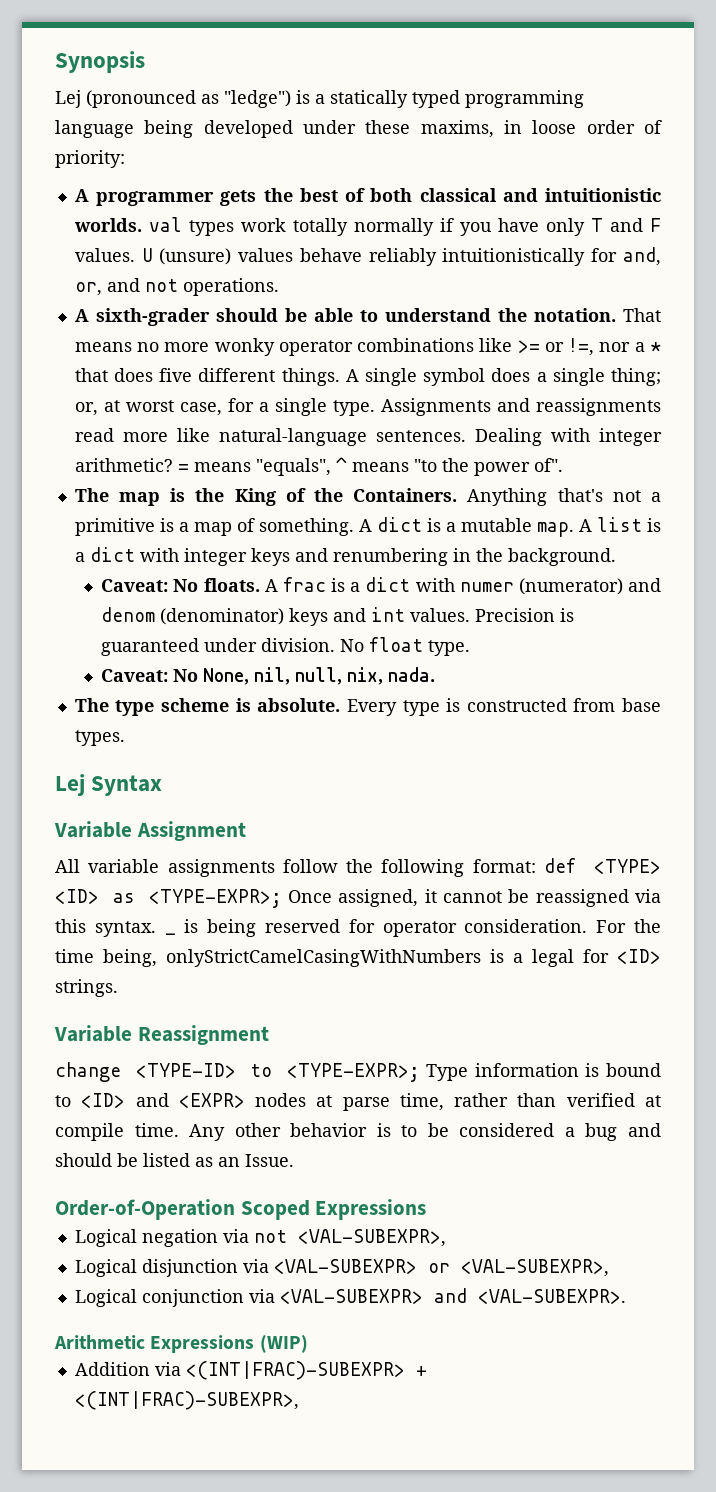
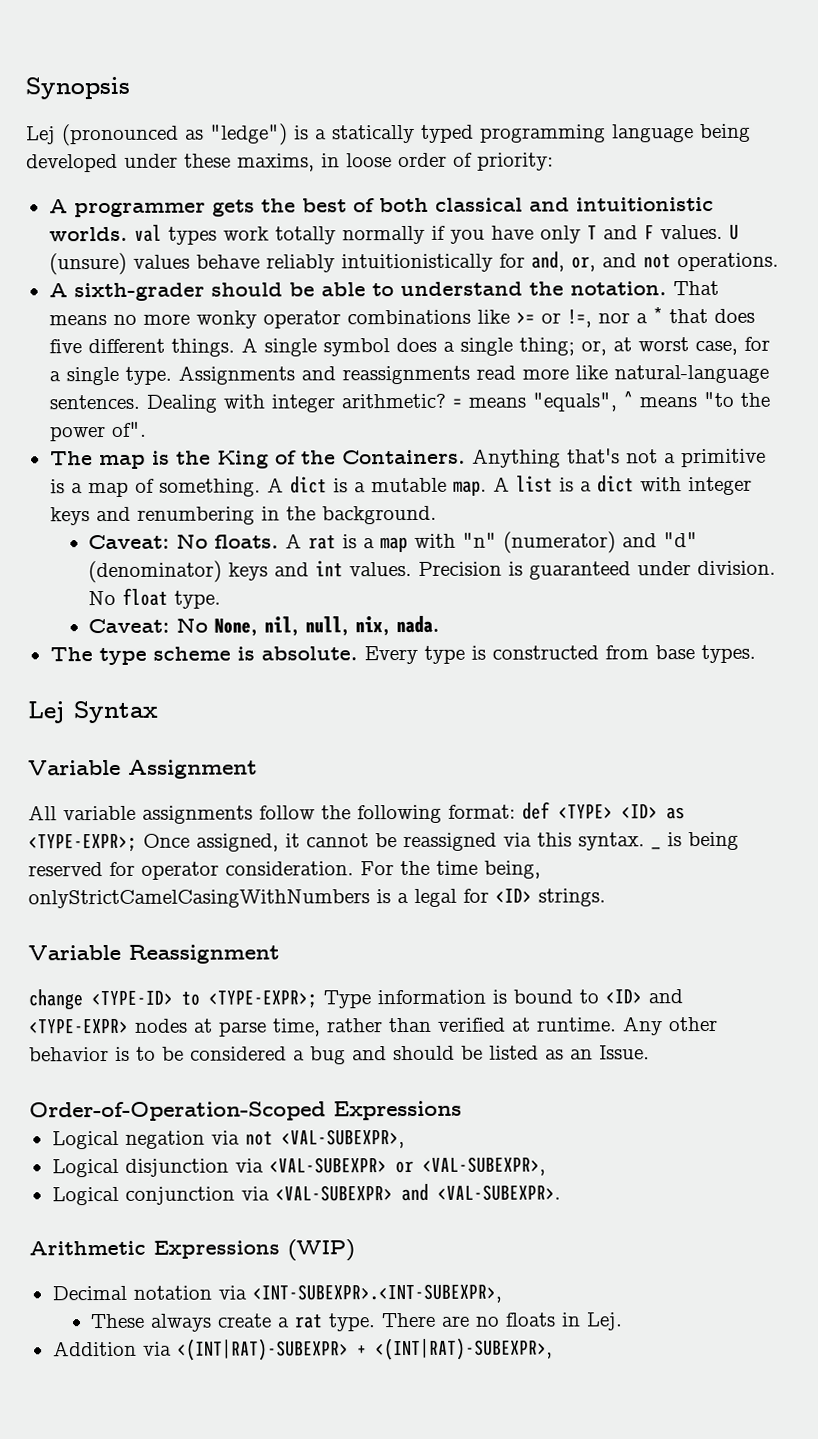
- A frac is a dict with numer (numerator) and denom (denominator) keys and int values.
+ A rat is a map with "n" (numerator) and "d" (denominator) keys and int values.
- change <TYPE-ID> to <TYPE-EXPR>; Type information is bound to <ID> and <EXPR> nodes at parse time, rather than verified at compile time.
+ change <TYPE-ID> to <TYPE-EXPR>; Type information is bound to <ID> and <TYPE-EXPR> nodes at parse time, rather than verified at runtime.
- Order-of-Operation Scoped Expressions
+ Order-of-Operation-Scoped Expressions
+ Decimal notation via <INT-SUBEXPR>.<INT-SUBEXPR>,
+ These always create a rat type. There are no floats in Lej.
- Addition via <(INT|FRAC)-SUBEXPR> + <(INT|FRAC)-SUBEXPR>,
+ Addition via <(INT|RAT)-SUBEXPR> + <(INT|RAT)-SUBEXPR>,

